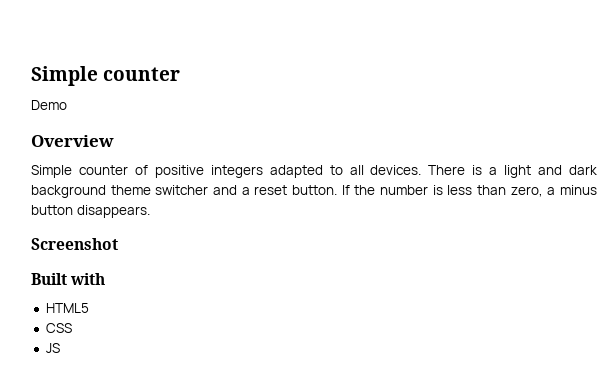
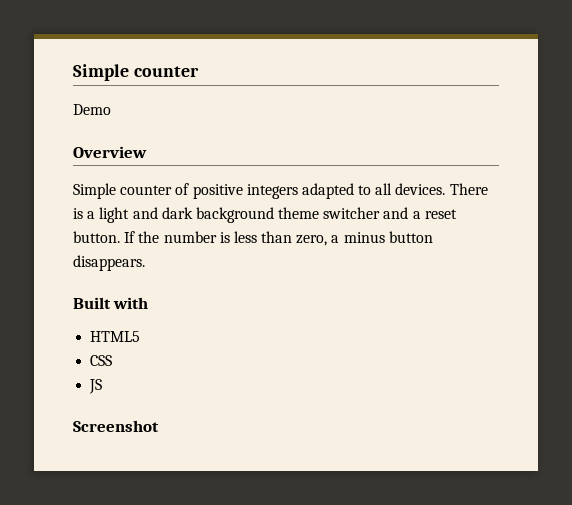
- Screenshot
+ Screenshot

